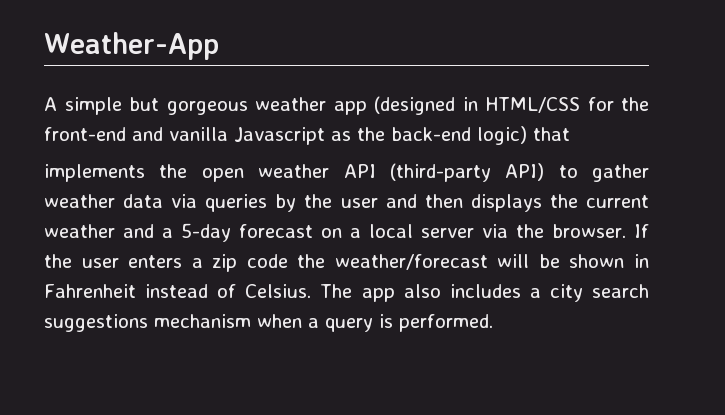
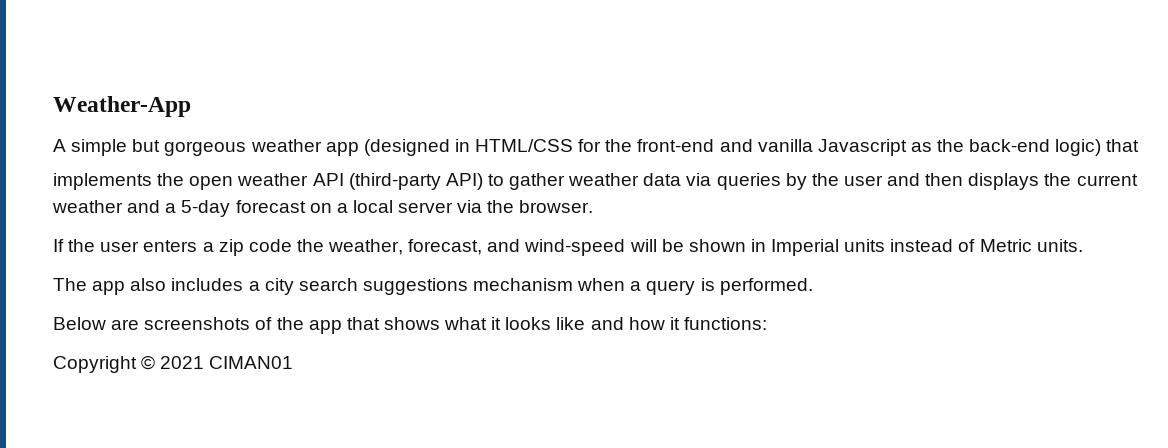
- implements the open weather API (third-party API) to gather weather data via queries by the user and then displays the current weather and a 5-day forecast on a local server via the browser. If the user enters a zip code the weather/forecast will be shown in Fahrenheit instead of Celsius. The app also includes a city search suggestions mechanism when a query is performed.
+ implements the open weather API (third-party API) to gather weather data via queries by the user and then displays the current weather and a 5-day forecast on a local server via the browser.
+ If the user enters a zip code the weather, forecast, and wind-speed will be shown in Imperial units instead of Metric units.
+ The app also includes a city search suggestions mechanism when a query is performed.
+ Below are screenshots of the app that shows what it looks like and how it functions:
+ Copyright © 2021 CIMAN01

